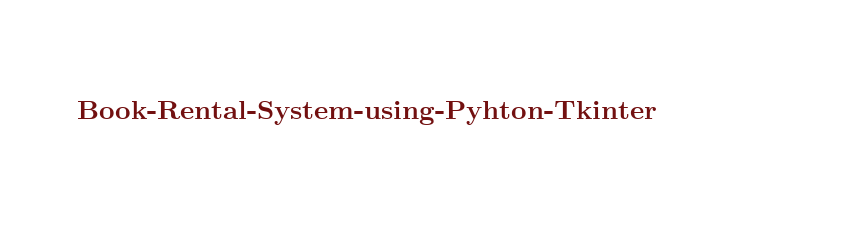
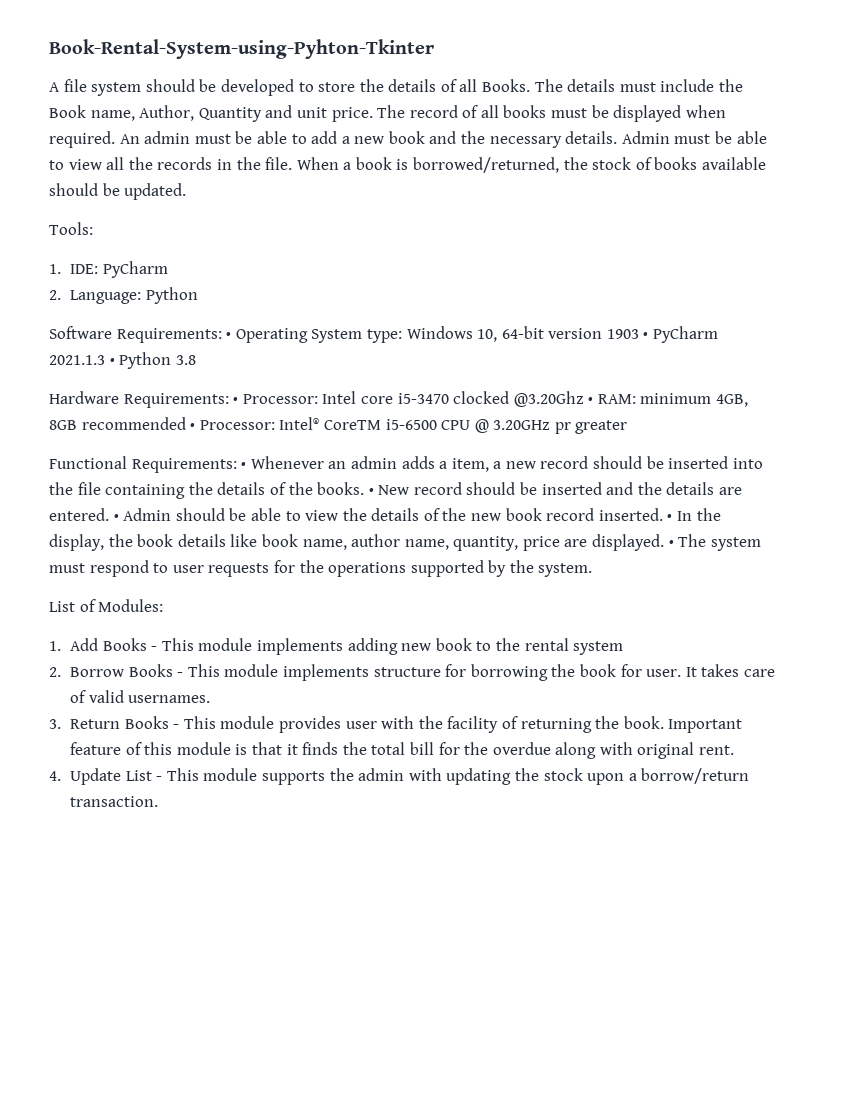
+ A file system should be developed to store the details of all Books. The details must include the Book name, Author, Quantity and unit price. The record of all books must be displayed when required. An admin must be able to add a new book and the necessary details. Admin must be able to view all the records in the file. When a book is borrowed/returned, the stock of books available should be updated.
+ Tools:
+ 1. IDE: PyCharm
+ 2. Language: Python
+ Software Requirements: • Operating System type: Windows 10, 64-bit version 1903 • PyCharm 2021.1.3 • Python 3.8
+ Hardware Requirements: • Processor: Intel core i5-3470 clocked @3.20Ghz • RAM: minimum 4GB, 8GB recommended • Processor: Intel® CoreTM i5-6500 CPU @ 3.20GHz pr greater
+ Functional Requirements: • Whenever an admin adds a item, a new record should be inserted into the file containing the details of the books. • New record should be inserted and the details are entered. • Admin should be able to view the details of the new book record inserted. • In the display, the book details like book name, author name, quantity, price are displayed. • The system must respond to user requests for the operations supported by the system.
+ List of Modules:
+ 1. Add Books - This module implements adding new book to the rental system
+ 2. Borrow Books - This module implements structure for borrowing the book for user. It takes care of valid usernames.
+ 3. Return Books - This module provides user with the facility of returning the book. Important feature of this module is that it finds the total bill for the overdue along with original rent.
+ 4. Update List - This module supports the admin with updating the stock upon a borrow/return transaction.

